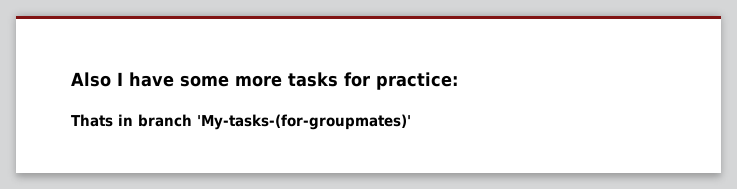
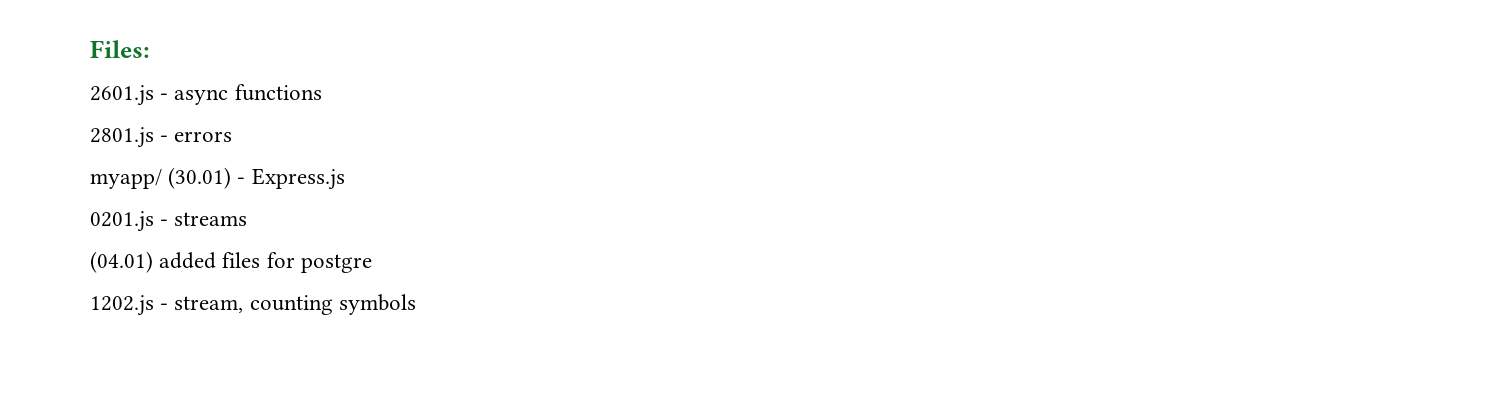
- Also I have some more tasks for practice:
- Thats in branch 'My-tasks-(for-groupmates)'
+ Files:
+ 2601.js - async functions
+ 2801.js - errors
+ myapp/ (30.01) - Express.js
+ 0201.js - streams
+ (04.01) added files for postgre
+ 1202.js - stream, counting symbols

